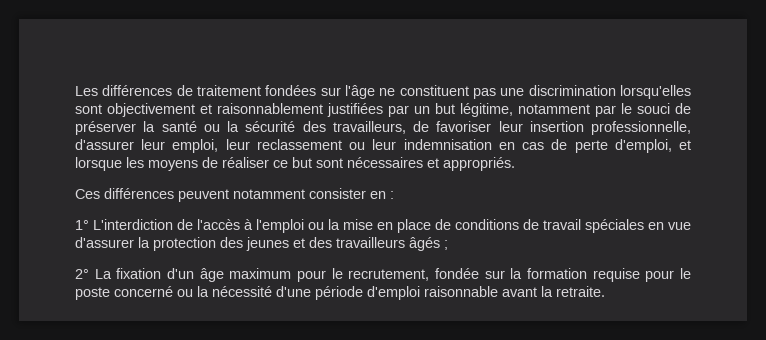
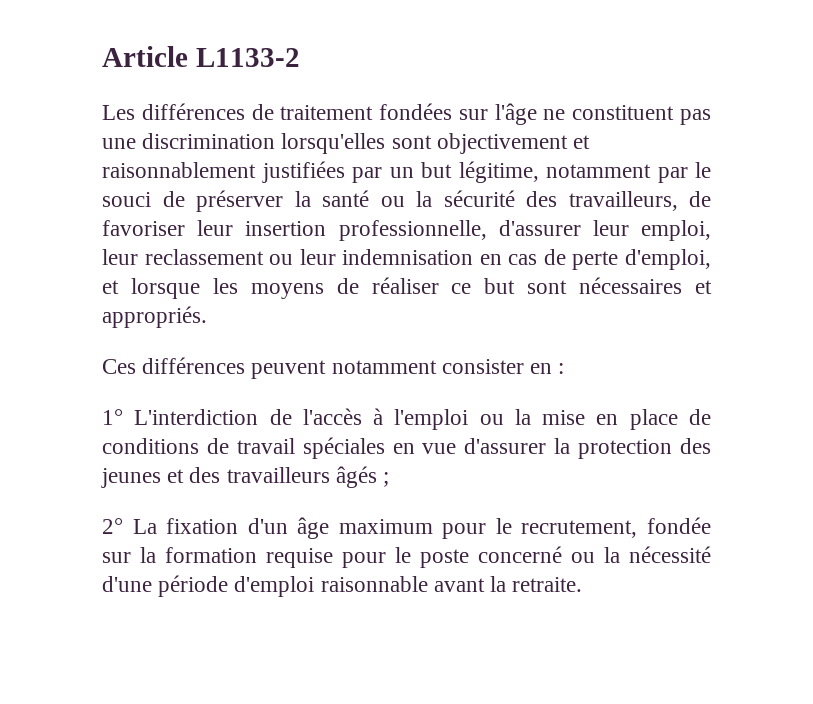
+ Article L1133-2

